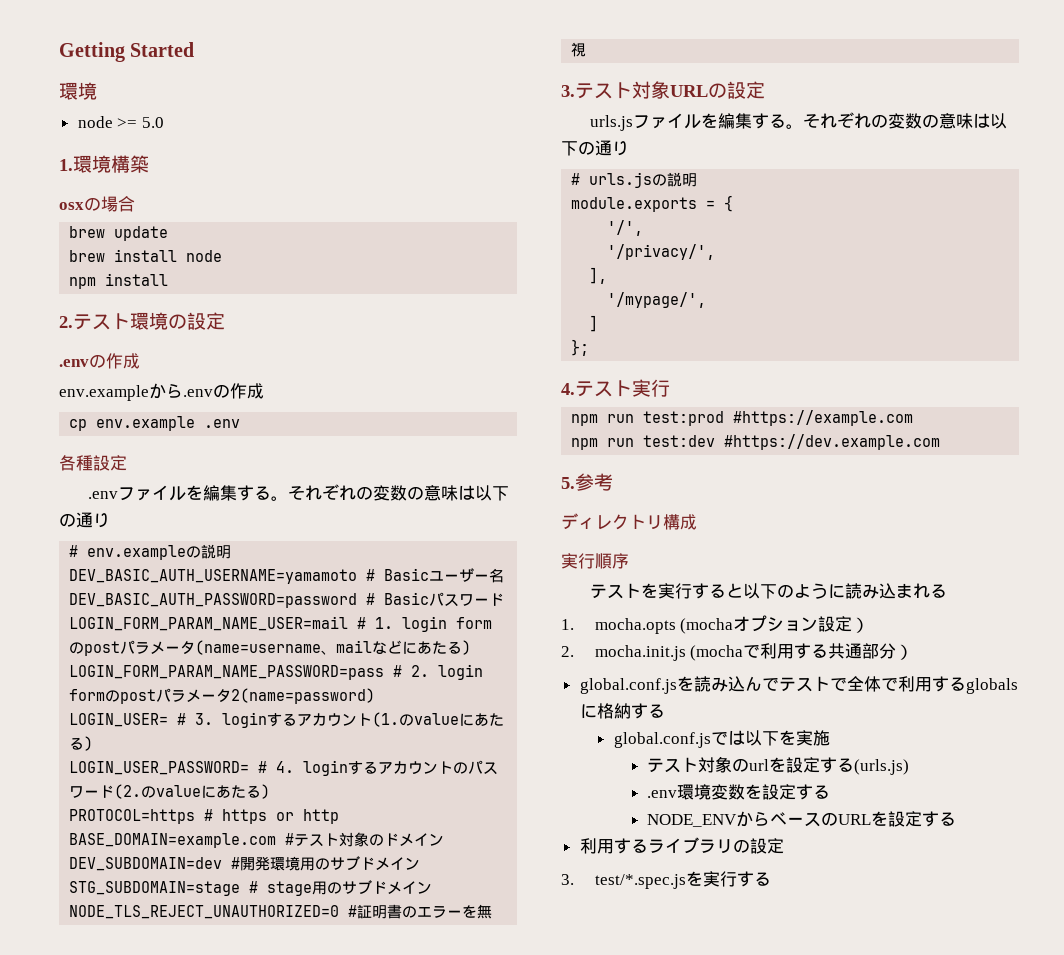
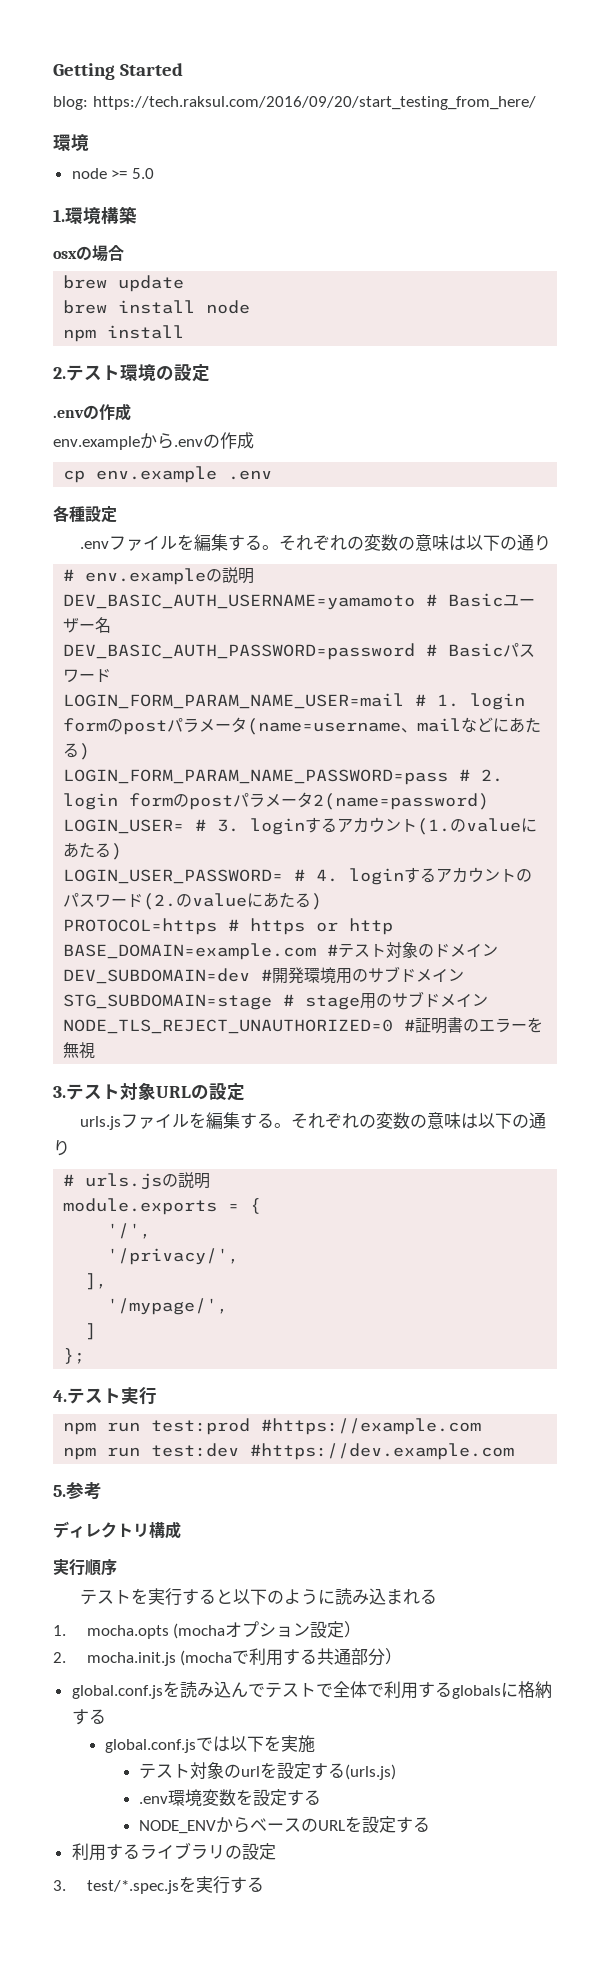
+ blog: https://tech.raksul.com/2016/09/20/start_testing_from_here/

